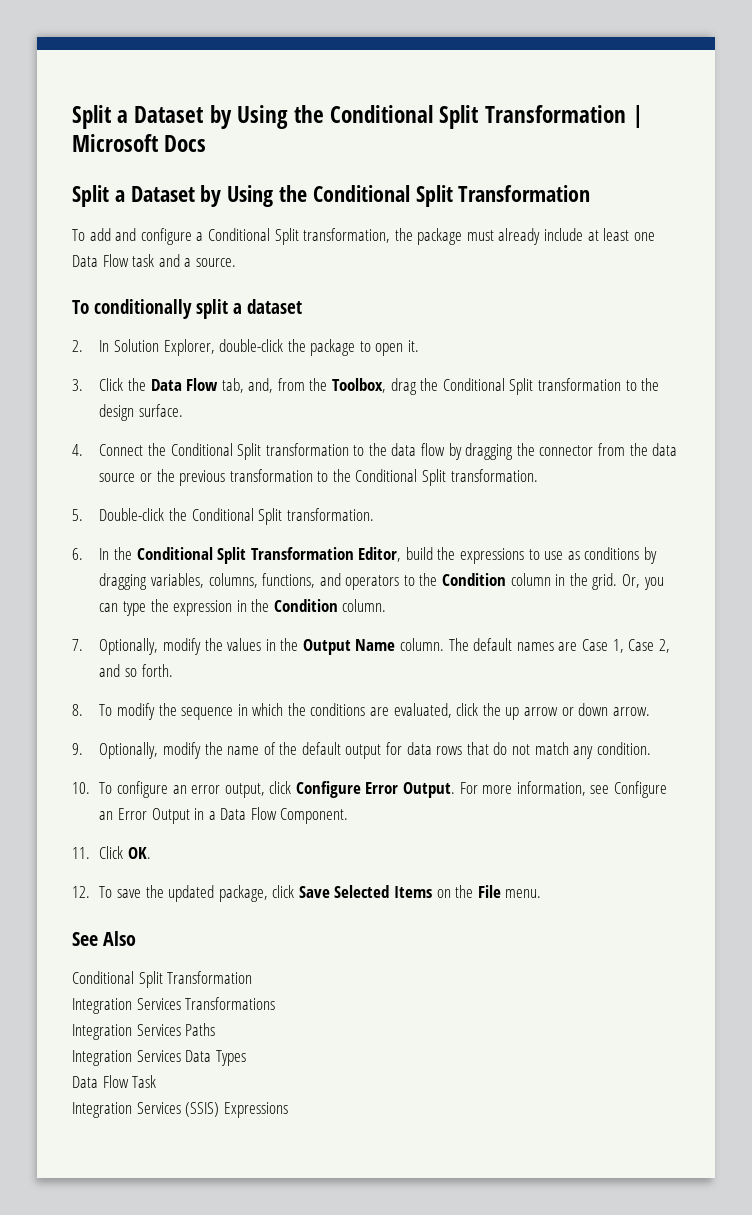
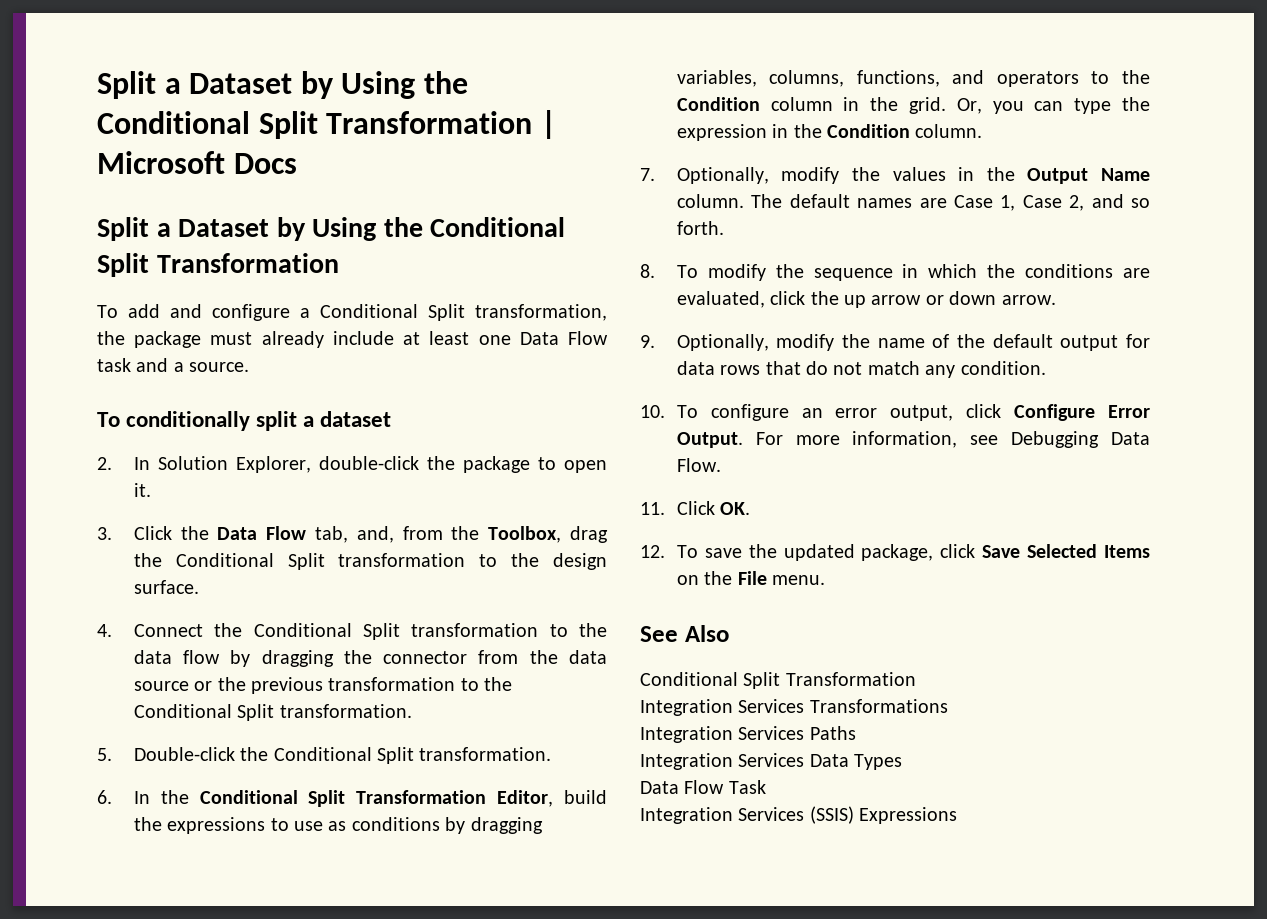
- For more information, see Configure an Error Output in a Data Flow Component.
+ For more information, see Debugging Data Flow.

